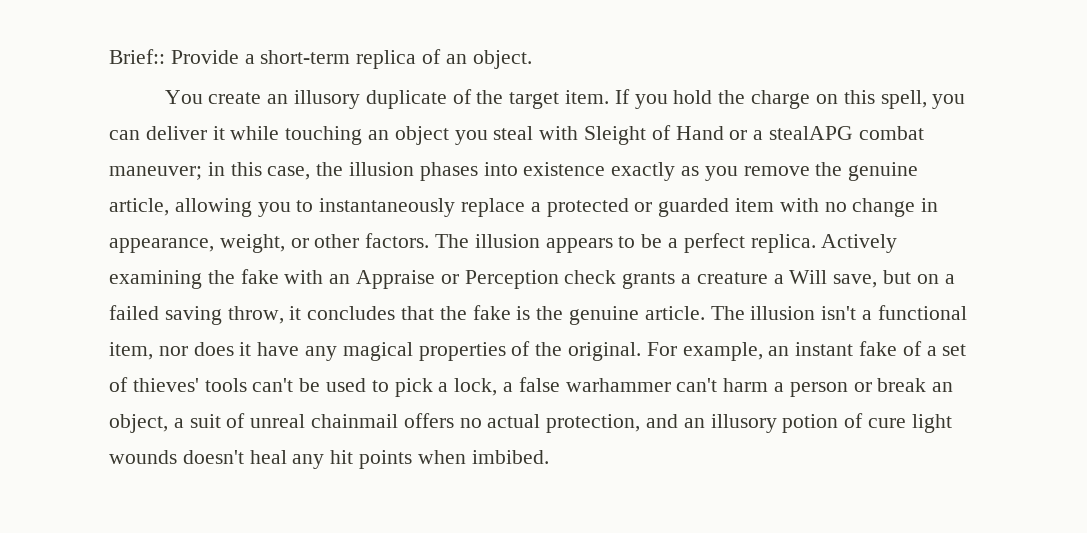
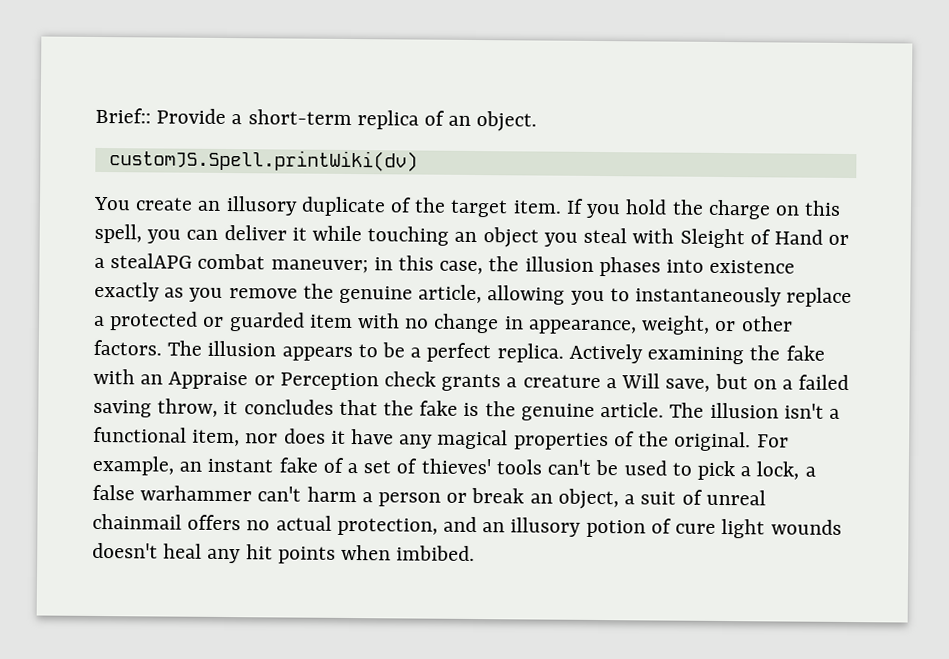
+ customJS.Spell.printWiki(dv)

